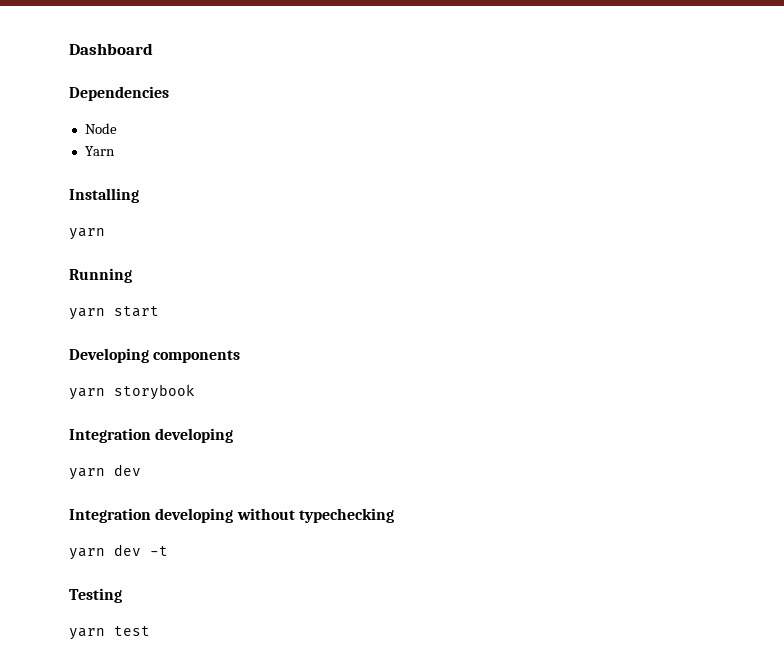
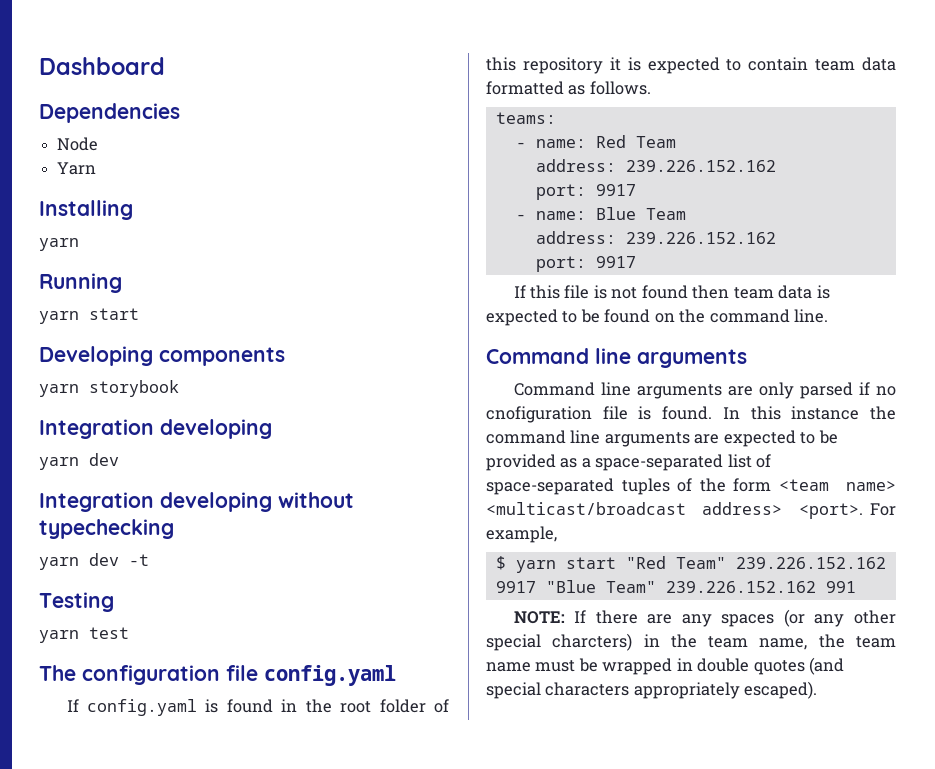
+ The configuration file config.yaml
+ If config.yaml is found in the root folder of this repository it is expected to contain team data formatted as follows.
+ teams:
+ - name: Red Team
+ address: 239.226.152.162
+ port: 9917
+ - name: Blue Team
+ address: 239.226.152.162
+ port: 9917
+ If this file is not found then team data is expected to be found on the command line.
+ Command line arguments
+ Command line arguments are only parsed if no cnofiguration file is found. In this instance the command line arguments are expected to be provided as a space-separated list of space-separated tuples of the form <team name> <multicast/broadcast address> <port>. For example,
+ $ yarn start "Red Team" 239.226.152.162 9917 "Blue Team" 239.226.152.162 991
+ NOTE: If there are any spaces (or any other special charcters) in the team name, the team name must be wrapped in double quotes (and special characters appropriately escaped).

